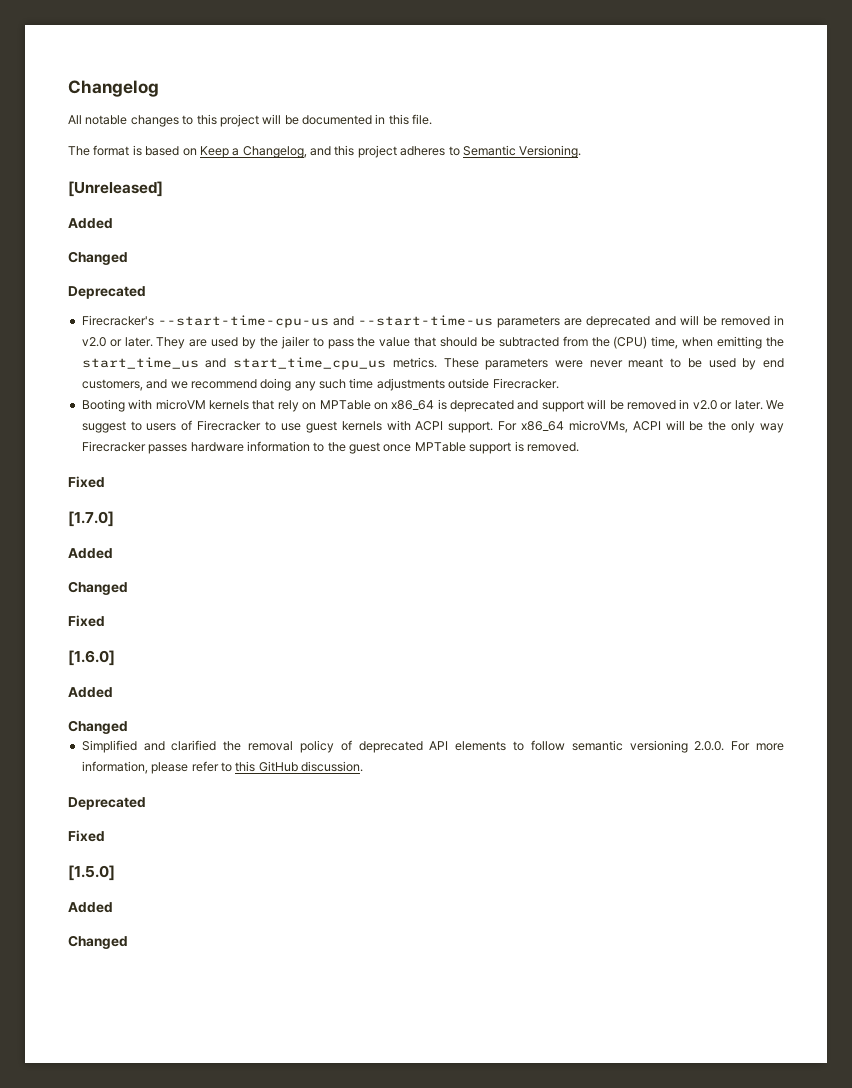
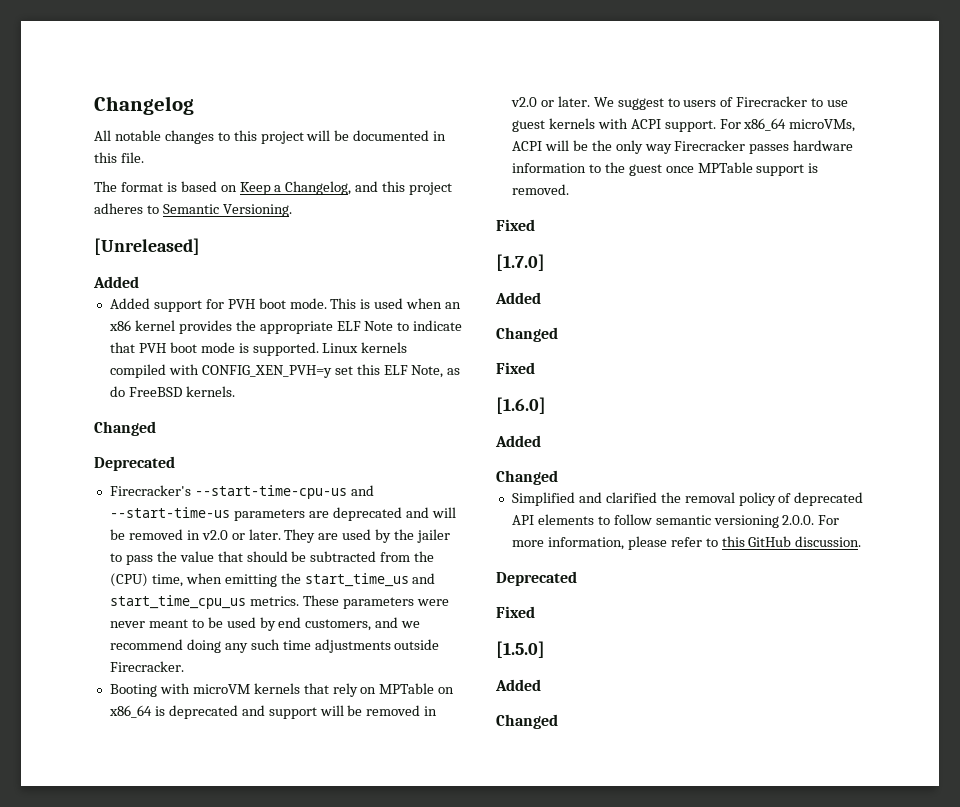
+ Added support for PVH boot mode. This is used when an x86 kernel provides the appropriate ELF Note to indicate that PVH boot mode is supported. Linux kernels compiled with CONFIG_XEN_PVH=y set this ELF Note, as do FreeBSD kernels.

